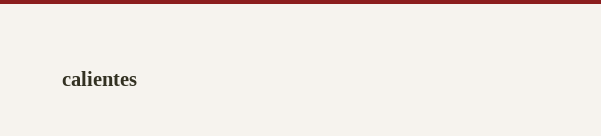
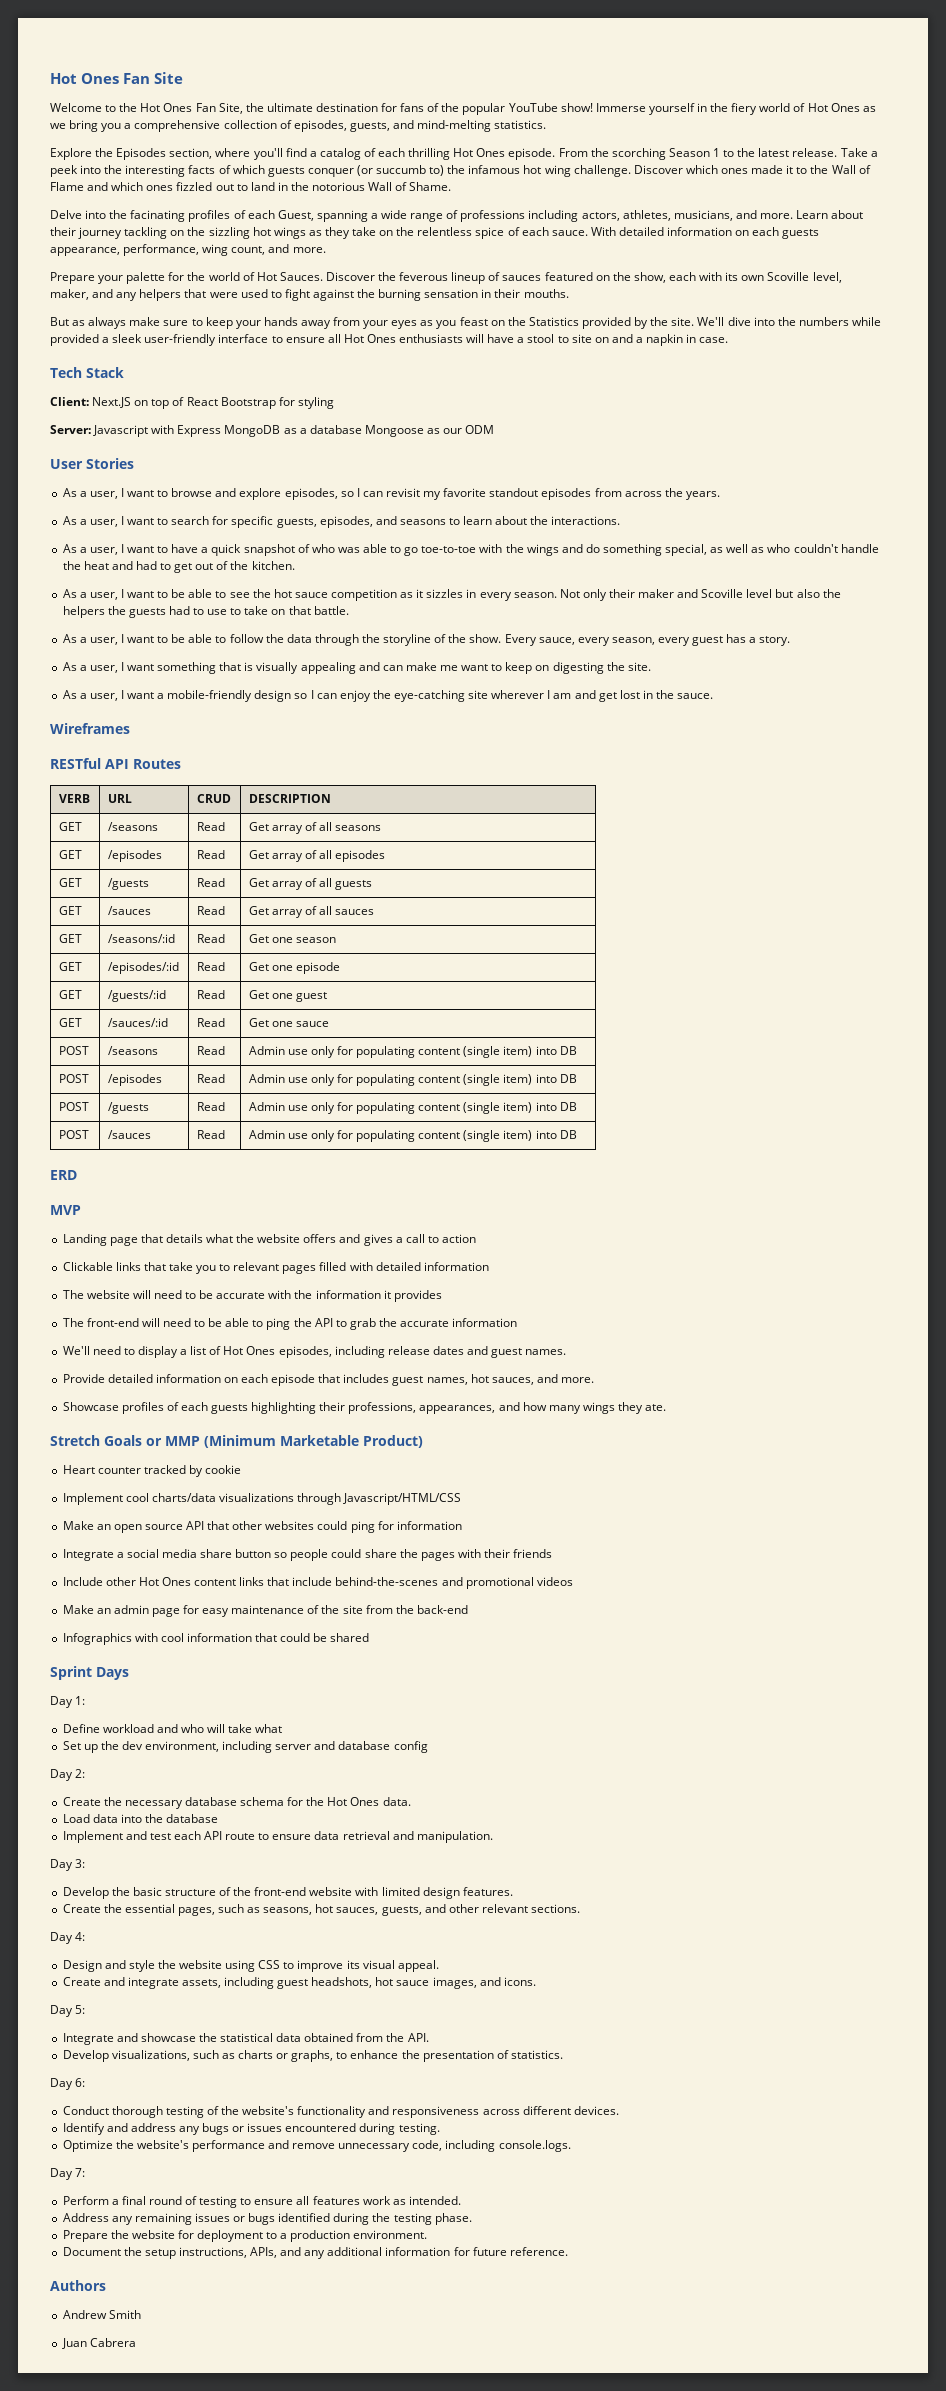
- calientes
+ Hot Ones Fan Site
+ Welcome to the Hot Ones Fan Site, the ultimate destination for fans of the popular YouTube show! Immerse yourself in the fiery world of Hot Ones as we bring you a comprehensive collection of episodes, guests, and mind-melting statistics.
+ Explore the Episodes section, where you'll find a catalog of each thrilling Hot Ones episode. From the scorching Season 1 to the latest release. Take a peek into the interesting facts of which guests conquer (or succumb to) the infamous hot wing challenge. Discover which ones made it to the Wall of Flame and which ones fizzled out to land in the notorious Wall of Shame.
+ Delve into the facinating profiles of each Guest, spanning a wide range of professions including actors, athletes, musicians, and more. Learn about their journey tackling on the sizzling hot wings as they take on the relentless spice of each sauce. With detailed information on each guests appearance, performance, wing count, and more.
+ Prepare your palette for the world of Hot Sauces. Discover the feverous lineup of sauces featured on the show, each with its own Scoville level, maker, and any helpers that were used to fight against the burning sensation in their mouths.
+ But as always make sure to keep your hands away from your eyes as you feast on the Statistics provided by the site. We'll dive into the numbers while provided a sleek user-friendly interface to ensure all Hot Ones enthusiasts will have a stool to site on and a napkin in case.
+ Tech Stack
+ Client: Next.JS on top of React Bootstrap for styling
+ Server: Javascript with Express MongoDB as a database Mongoose as our ODM
+ User Stories
+ As a user, I want to browse and explore episodes, so I can revisit my favorite standout episodes from across the years.
+ As a user, I want to search for specific guests, episodes, and seasons to learn about the interactions.
+ As a user, I want to have a quick snapshot of who was able to go toe-to-toe with the wings and do something special, as well as who couldn't handle the heat and had to get out of the kitchen.
+ As a user, I want to be able to see the hot sauce competition as it sizzles in every season. Not only their maker and Scoville level but also the helpers the guests had to use to take on that battle.
+ As a user, I want to be able to follow the data through the storyline of the show. Every sauce, every season, every guest has a story.
+ As a user, I want something that is visually appealing and can make me want to keep on digesting the site.
+ As a user, I want a mobile-friendly design so I can enjoy the eye-catching site wherever I am and get lost in the sauce.
+ Wireframes
+ RESTful API Routes
+ VERB | URL | CRUD | DESCRIPTION
+ GET | /seasons | Read | Get array of all seasons
+ GET | /episodes | Read | Get array of all episodes
+ GET | /guests | Read | Get array of all guests
+ GET | /sauces | Read | Get array of all sauces
+ GET | /seasons/:id | Read | Get one season
+ GET | /episodes/:id | Read | Get one episode
+ GET | /guests/:id | Read | Get one guest
+ GET | /sauces/:id | Read | Get one sauce
+ POST | /seasons | Read | Admin use only for populating content (single item) into DB
+ POST | /episodes | Read | Admin use only for populating content (single item) into DB
+ POST | /guests | Read | Admin use only for populating content (single item) into DB
+ POST | /sauces | Read | Admin use only for populating content (single item) into DB
+ ERD
+ MVP
+ Landing page that details what the website offers and gives a call to action
+ Clickable links that take you to relevant pages filled with detailed information
+ The website will need to be accurate with the information it provides
+ The front-end will need to be able to ping the API to grab the accurate information
+ We'll need to display a list of Hot Ones episodes, including release dates and guest names.
+ Provide detailed information on each episode that includes guest names, hot sauces, and more.
+ Showcase profiles of each guests highlighting their professions, appearances, and how many wings they ate.
+ Stretch Goals or MMP (Minimum Marketable Product)
+ Heart counter tracked by cookie
+ Implement cool charts/data visualizations through Javascript/HTML/CSS
+ Make an open source API that other websites could ping for information
+ Integrate a social media share button so people could share the pages with their friends
+ Include other Hot Ones content links that include behind-the-scenes and promotional videos
+ Make an admin page for easy maintenance of the site from the back-end
+ Infographics with cool information that could be shared
+ Sprint Days
+ Day 1:
+ Define workload and who will take what
+ Set up the dev environment, including server and database config
+ Day 2:
+ Create the necessary database schema for the Hot Ones data.
+ Load data into the database
+ Implement and test each API route to ensure data retrieval and manipulation.
+ Day 3:
+ Develop the basic structure of the front-end website with limited design features.
+ Create the essential pages, such as seasons, hot sauces, guests, and other relevant sections.
+ Day 4:
+ Design and style the website using CSS to improve its visual appeal.
+ Create and integrate assets, including guest headshots, hot sauce images, and icons.
+ Day 5:
+ Integrate and showcase the statistical data obtained from the API.
+ Develop visualizations, such as charts or graphs, to enhance the presentation of statistics.
+ Day 6:
+ Conduct thorough testing of the website's functionality and responsiveness across different devices.
+ Identify and address any bugs or issues encountered during testing.
+ Optimize the website's performance and remove unnecessary code, including console.logs.
+ Day 7:
+ Perform a final round of testing to ensure all features work as intended.
+ Address any remaining issues or bugs identified during the testing phase.
+ Prepare the website for deployment to a production environment.
+ Document the setup instructions, APIs, and any additional information for future reference.
+ Authors
+ Andrew Smith
+ Juan Cabrera

